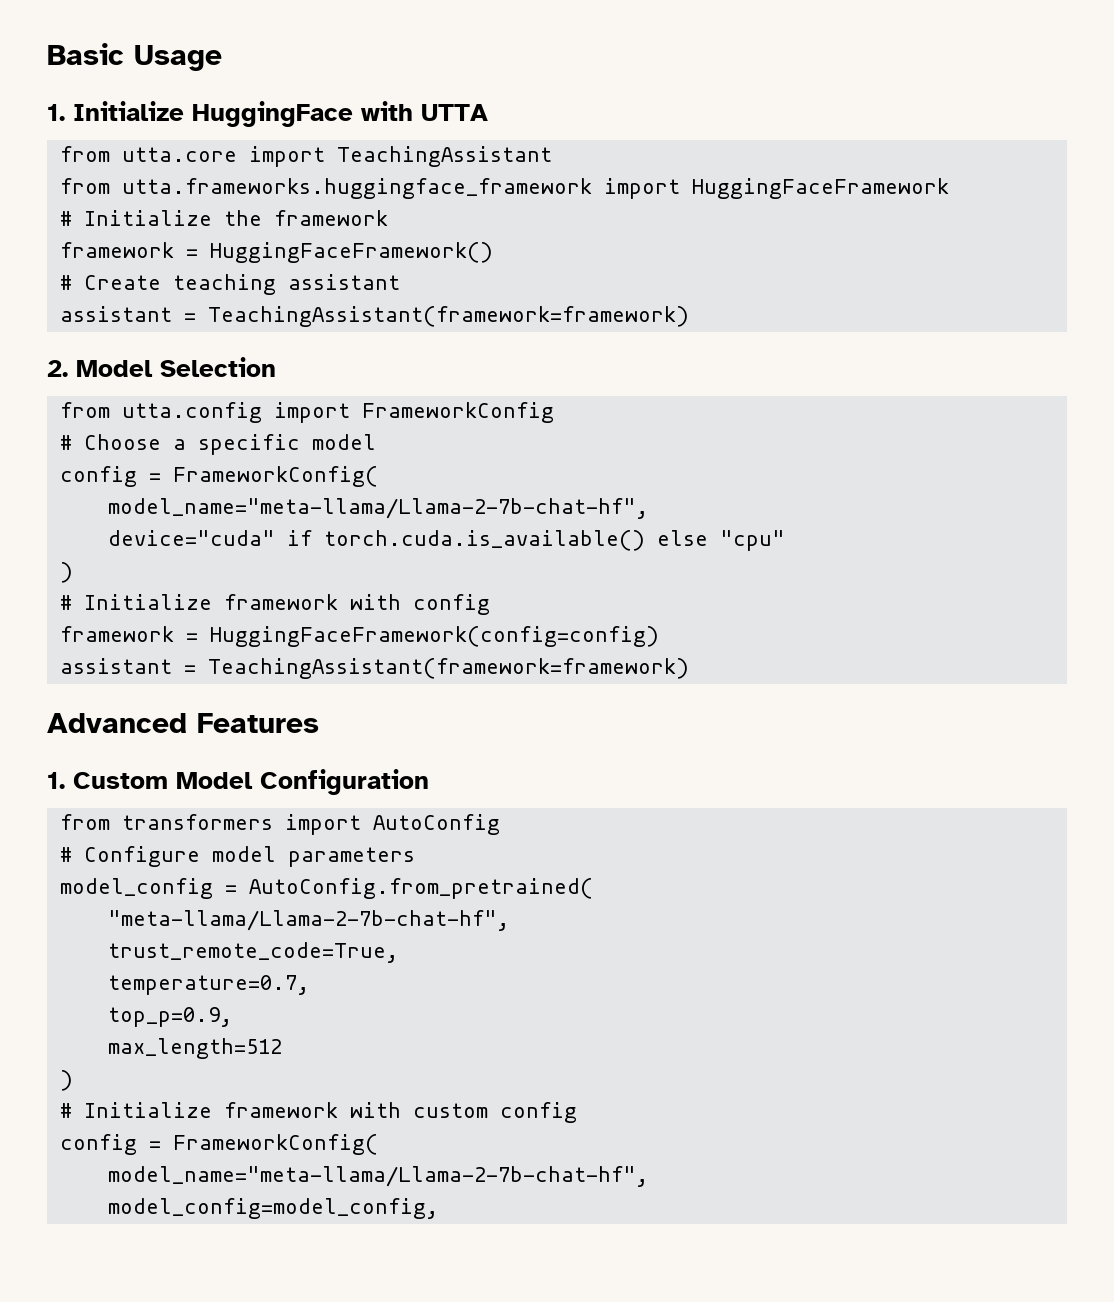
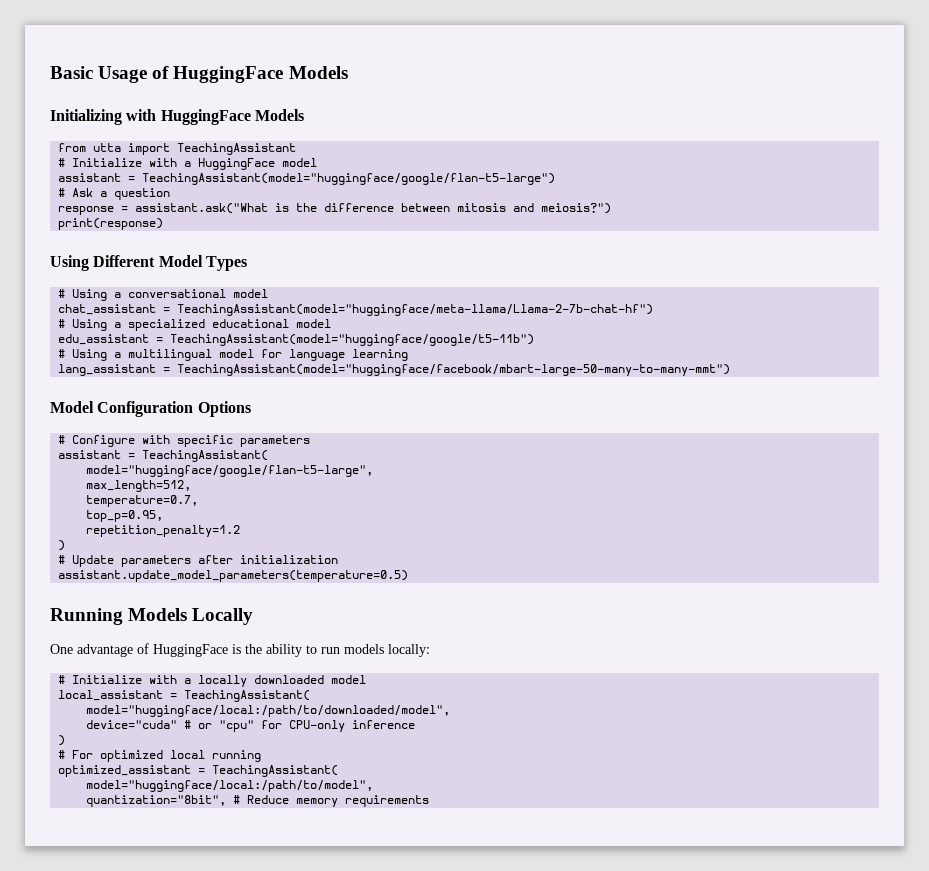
- Basic Usage
- 1. Initialize HuggingFace with UTTA
- from utta.core import TeachingAssistant
+ Basic Usage of HuggingFace Models
+ Initializing with HuggingFace Models
+ from utta import TeachingAssistant
- from utta.frameworks.huggingface_framework import HuggingFaceFramework
- # Initialize the framework
- framework = HuggingFaceFramework()
- # Create teaching assistant
- assistant = TeachingAssistant(framework=framework)
- 2. Model Selection
- from utta.config import FrameworkConfig
- # Choose a specific model
- config = FrameworkConfig(
- model_name="meta-llama/Llama-2-7b-chat-hf",
- device="cuda" if torch.cuda.is_available() else "cpu"
+ # Initialize with a HuggingFace model
+ assistant = TeachingAssistant(model="huggingface/google/flan-t5-large")
+ # Ask a question
+ response = assistant.ask("What is the difference between mitosis and meiosis?")
+ print(response)
+ Using Different Model Types
+ # Using a conversational model
+ chat_assistant = TeachingAssistant(model="huggingface/meta-llama/Llama-2-7b-chat-hf")
+ # Using a specialized educational model
+ edu_assistant = TeachingAssistant(model="huggingface/google/t5-11b")
+ # Using a multilingual model for language learning
+ lang_assistant = TeachingAssistant(model="huggingface/facebook/mbart-large-50-many-to-many-mmt")
+ Model Configuration Options
+ # Configure with specific parameters
+ assistant = TeachingAssistant(
+ model="huggingface/google/flan-t5-large",
+ max_length=512,
+ temperature=0.7,
+ top_p=0.95,
+ repetition_penalty=1.2
  )
- # Initialize framework with config
- framework = HuggingFaceFramework(config=config)
- assistant = TeachingAssistant(framework=framework)
- Advanced Features
- 1. Custom Model Configuration
- from transformers import AutoConfig
- # Configure model parameters
- model_config = AutoConfig.from_pretrained(
- "meta-llama/Llama-2-7b-chat-hf",
- trust_remote_code=True,
- temperature=0.7,
- top_p=0.9,
- max_length=512
+ # Update parameters after initialization
+ assistant.update_model_parameters(temperature=0.5)
+ Running Models Locally
+ One advantage of HuggingFace is the ability to run models locally:
+ # Initialize with a locally downloaded model
+ local_assistant = TeachingAssistant(
+ model="huggingface/local:/path/to/downloaded/model",
+ device="cuda" # or "cpu" for CPU-only inference
  )
- # Initialize framework with custom config
- config = FrameworkConfig(
- model_name="meta-llama/Llama-2-7b-chat-hf",
- model_config=model_config,
+ # For optimized local running
+ optimized_assistant = TeachingAssistant(
+ model="huggingface/local:/path/to/model",
+ quantization="8bit", # Reduce memory requirements

